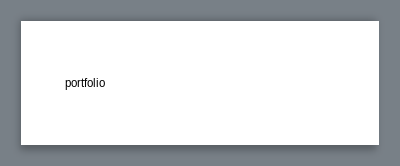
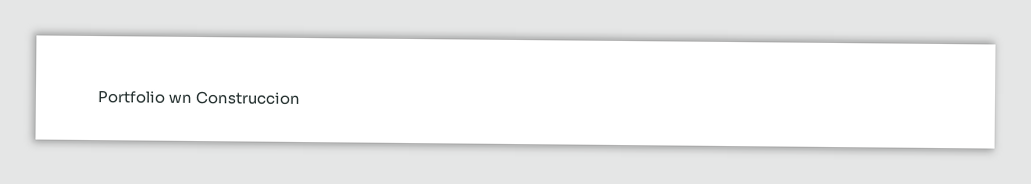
- portfolio
+ Portfolio wn Construccion

